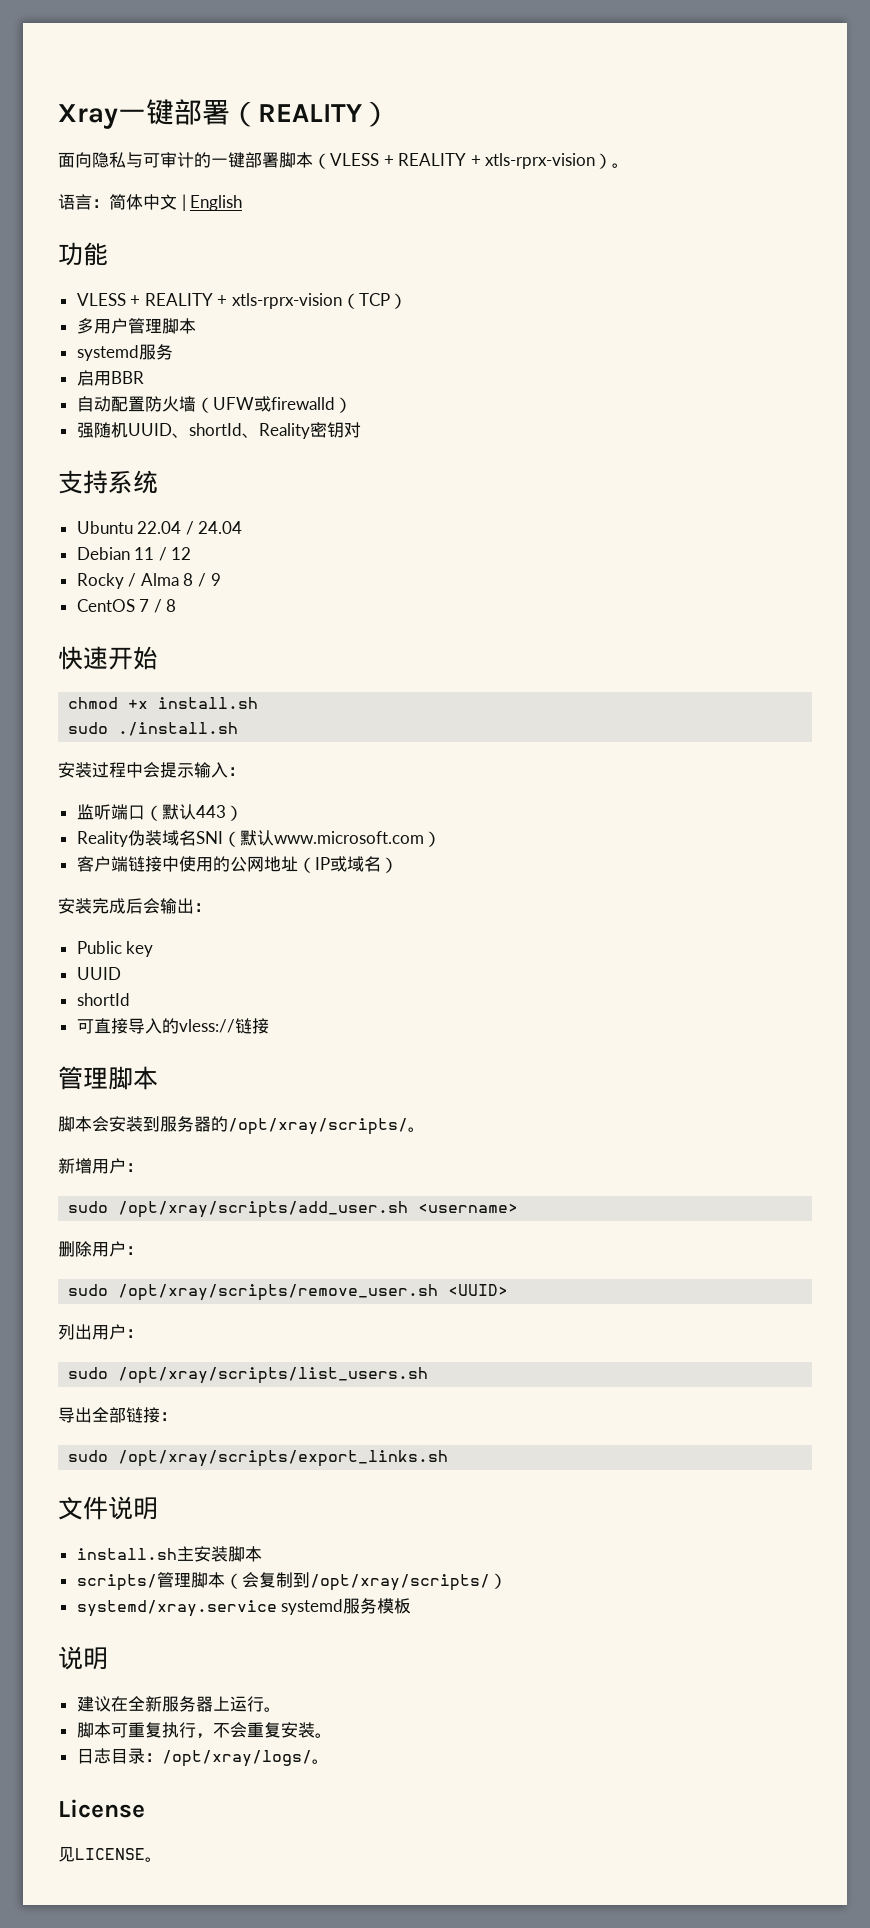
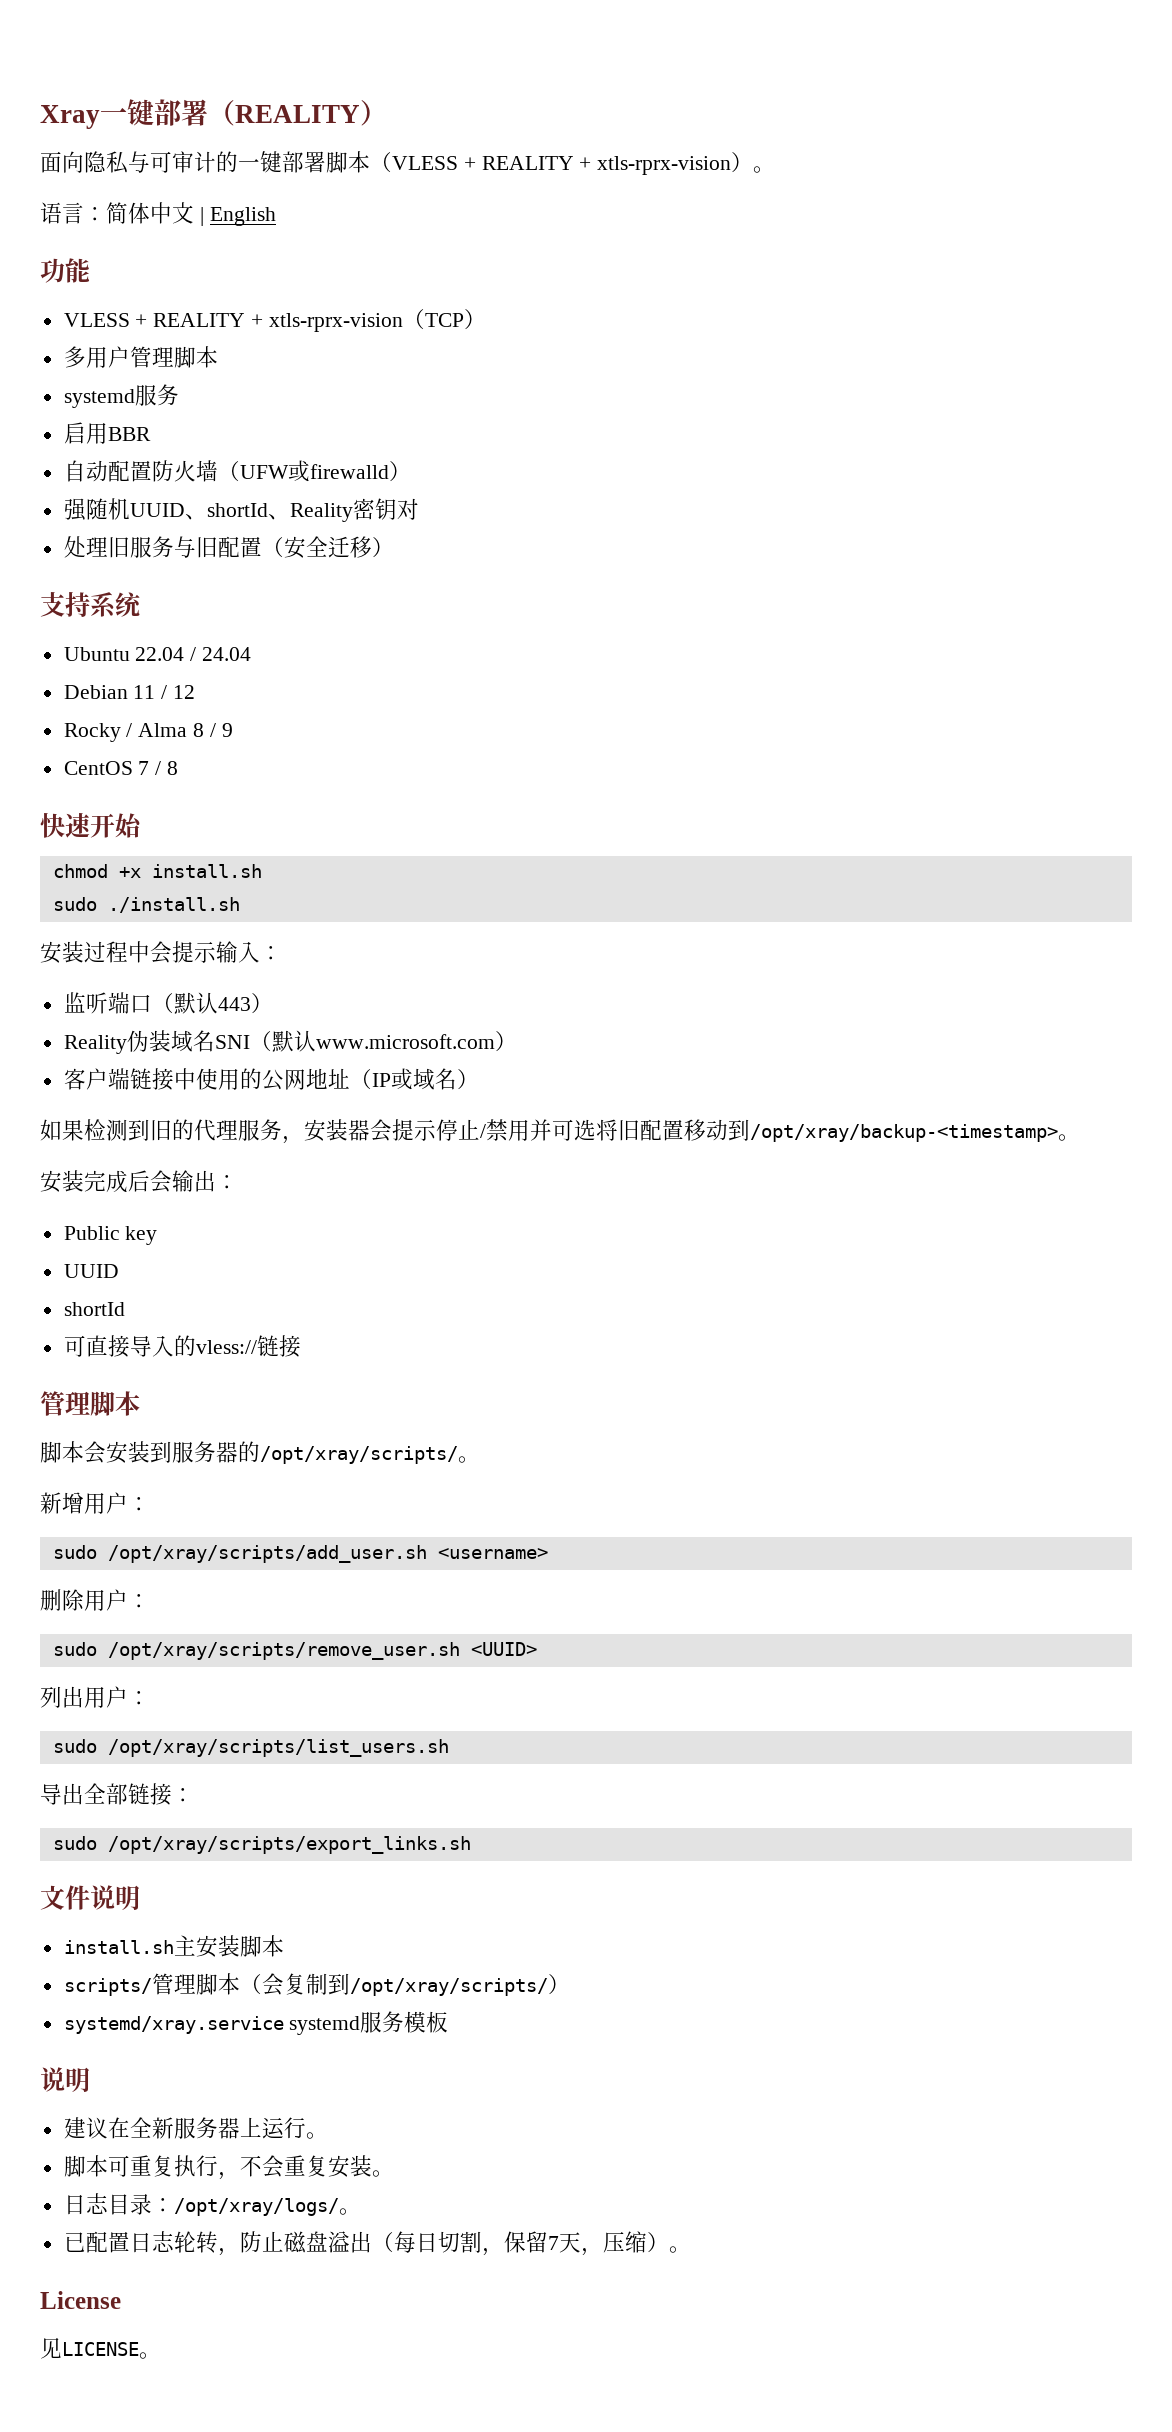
+ 处理旧服务与旧配置（安全迁移）
+ 如果检测到旧的代理服务，安装器会提示停止/禁用并可选将旧配置移动到/opt/xray/backup-<timestamp>。
+ 已配置日志轮转，防止磁盘溢出（每日切割，保留7天，压缩）。

